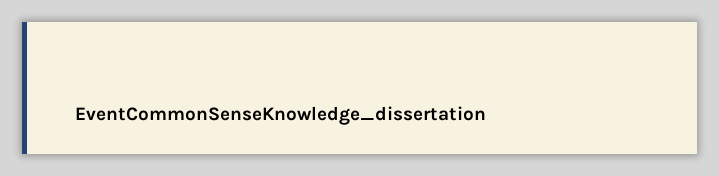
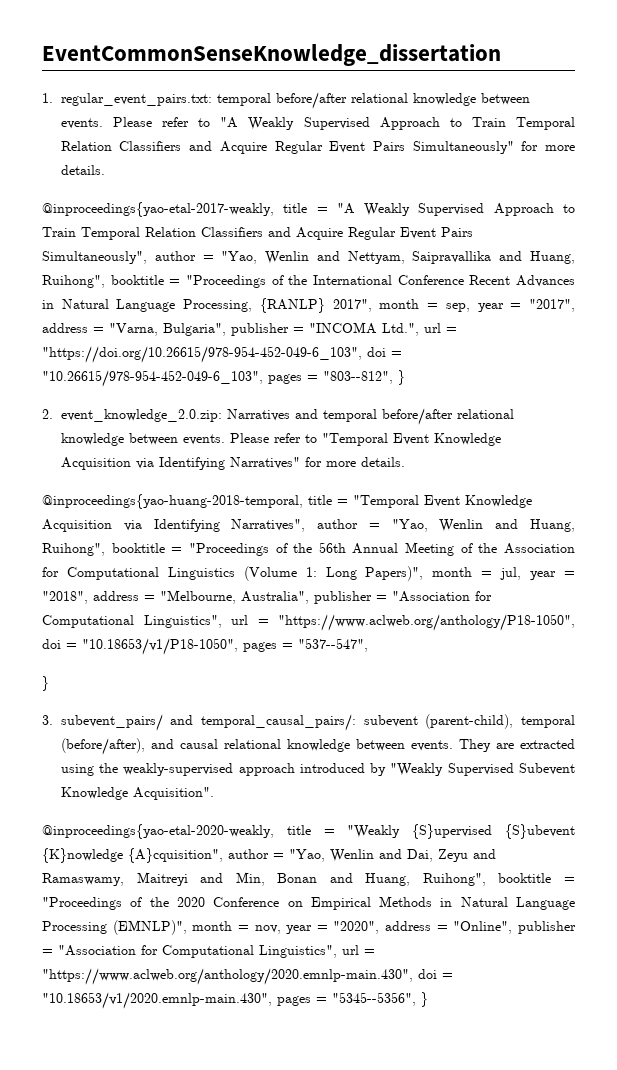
+ 1. regular_event_pairs.txt: temporal before/after relational knowledge between events. Please refer to "A Weakly Supervised Approach to Train Temporal Relation Classifiers and Acquire Regular Event Pairs Simultaneously" for more details.
+ @inproceedings{yao-etal-2017-weakly, title = "A Weakly Supervised Approach to Train Temporal Relation Classifiers and Acquire Regular Event Pairs Simultaneously", author = "Yao, Wenlin and Nettyam, Saipravallika and Huang, Ruihong", booktitle = "Proceedings of the International Conference Recent Advances in Natural Language Processing, {RANLP} 2017", month = sep, year = "2017", address = "Varna, Bulgaria", publisher = "INCOMA Ltd.", url = "https://doi.org/10.26615/978-954-452-049-6_103", doi = "10.26615/978-954-452-049-6_103", pages = "803--812", }
+ 2. event_knowledge_2.0.zip: Narratives and temporal before/after relational knowledge between events. Please refer to "Temporal Event Knowledge Acquisition via Identifying Narratives" for more details.
+ @inproceedings{yao-huang-2018-temporal, title = "Temporal Event Knowledge Acquisition via Identifying Narratives", author = "Yao, Wenlin and Huang, Ruihong", booktitle = "Proceedings of the 56th Annual Meeting of the Association for Computational Linguistics (Volume 1: Long Papers)", month = jul, year = "2018", address = "Melbourne, Australia", publisher = "Association for Computational Linguistics", url = "https://www.aclweb.org/anthology/P18-1050", doi = "10.18653/v1/P18-1050", pages = "537--547",
+ }
+ 3. subevent_pairs/ and temporal_causal_pairs/: subevent (parent-child), temporal (before/after), and causal relational knowledge between events. They are extracted using the weakly-supervised approach introduced by "Weakly Supervised Subevent Knowledge Acquisition".
+ @inproceedings{yao-etal-2020-weakly, title = "Weakly {S}upervised {S}ubevent {K}nowledge {A}cquisition", author = "Yao, Wenlin and Dai, Zeyu and Ramaswamy, Maitreyi and Min, Bonan and Huang, Ruihong", booktitle = "Proceedings of the 2020 Conference on Empirical Methods in Natural Language Processing (EMNLP)", month = nov, year = "2020", address = "Online", publisher = "Association for Computational Linguistics", url = "https://www.aclweb.org/anthology/2020.emnlp-main.430", doi = "10.18653/v1/2020.emnlp-main.430", pages = "5345--5356", }

